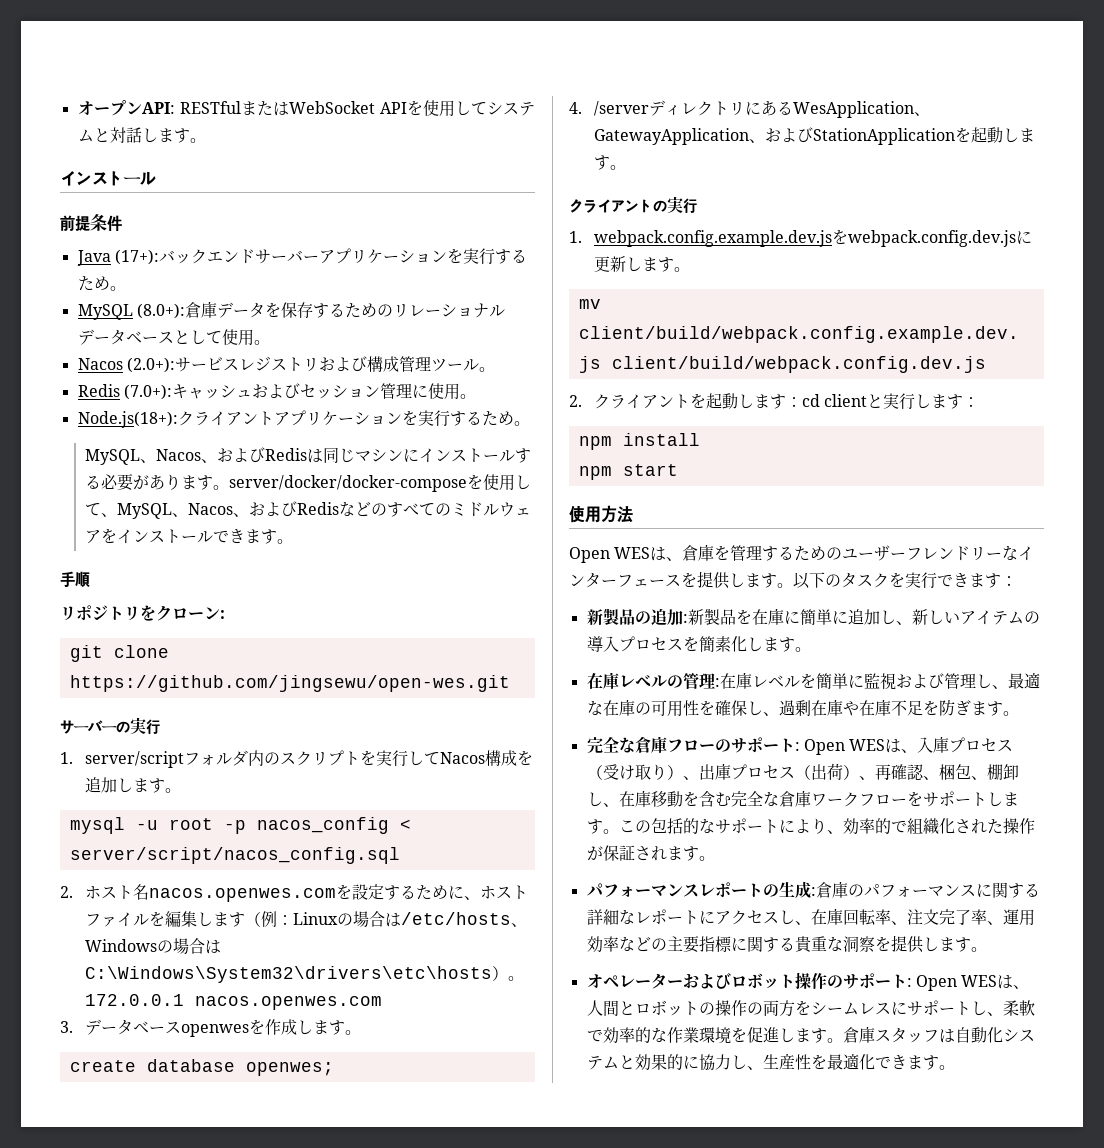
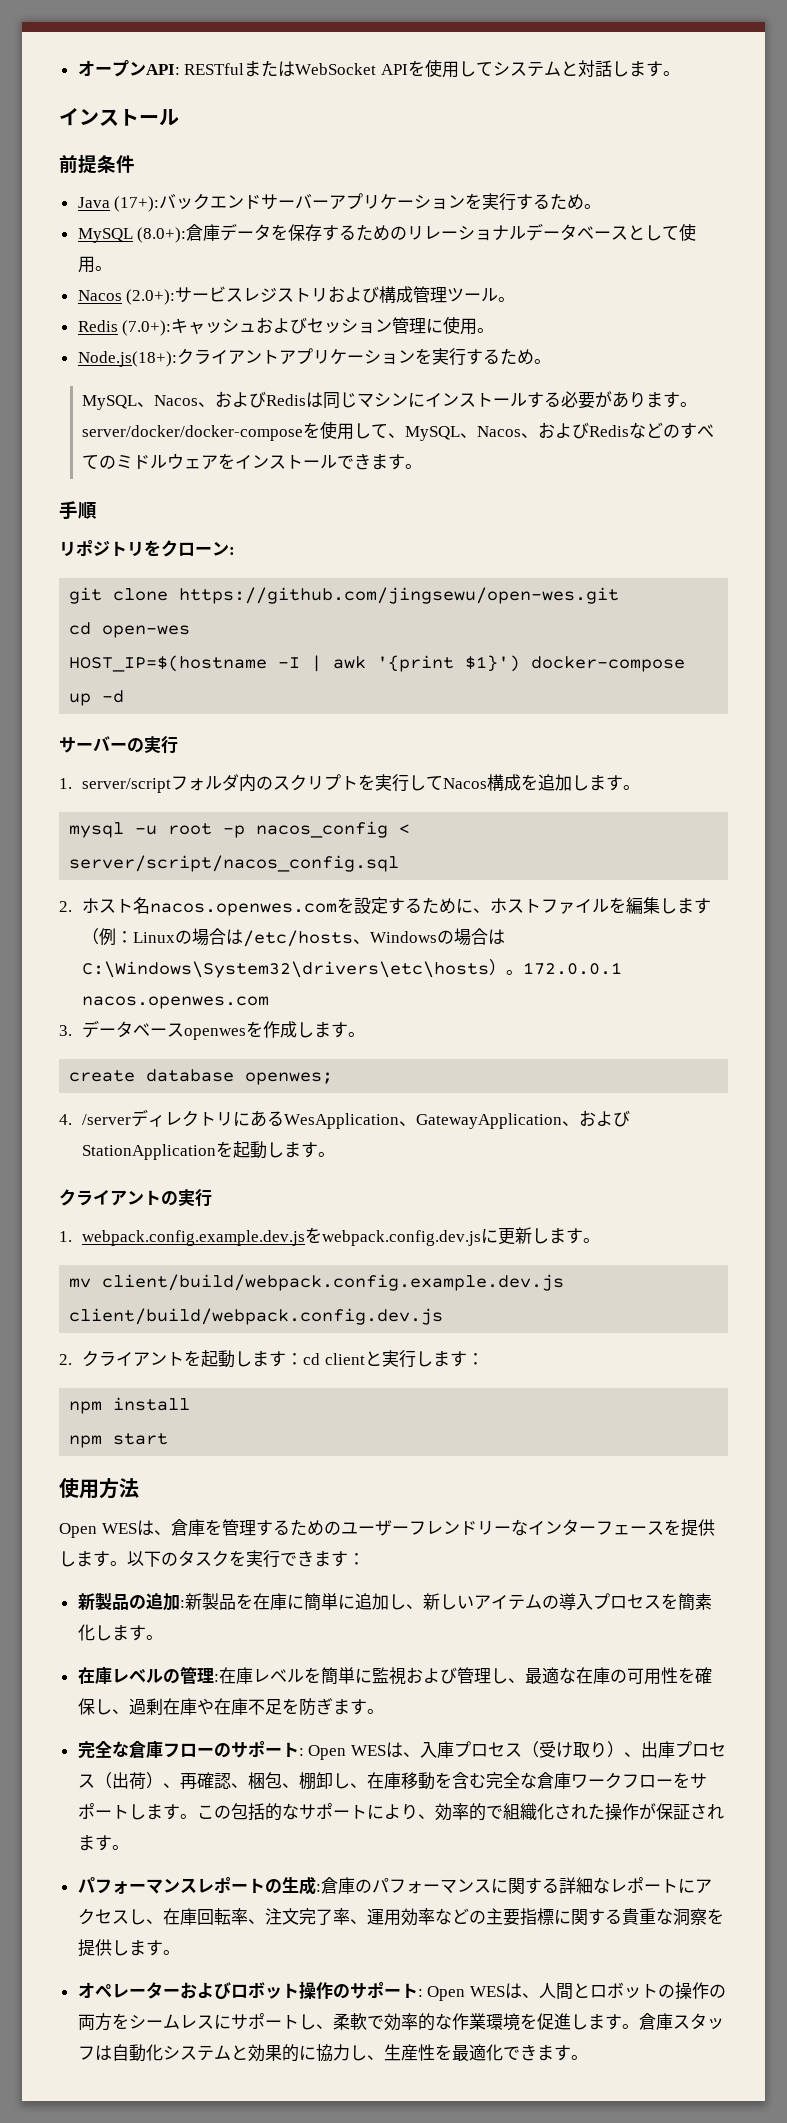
+ cd open-wes
+ HOST_IP=$(hostname -I | awk '{print $1}') docker-compose up -d

